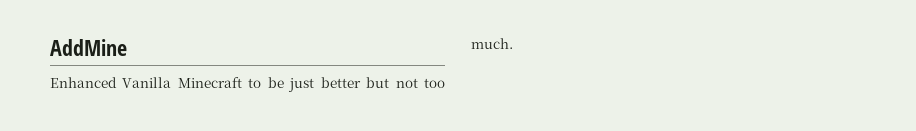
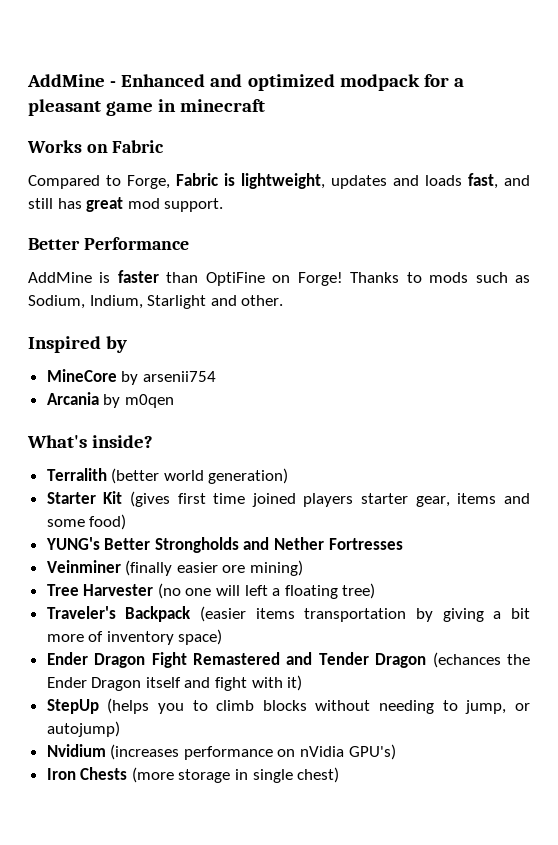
- AddMine
- Enhanced Vanilla Minecraft to be just better but not too much.
+ AddMine - Enhanced and optimized modpack for a pleasant game in minecraft
+ Works on Fabric
+ Compared to Forge, Fabric is lightweight, updates and loads fast, and still has great mod support.
+ Better Performance
+ AddMine is faster than OptiFine on Forge! Thanks to mods such as Sodium, Indium, Starlight and other.
+ Inspired by
+ MineCore by arsenii754
+ Arcania by m0qen
+ What's inside?
+ Terralith (better world generation)
+ Starter Kit (gives first time joined players starter gear, items and some food)
+ YUNG's Better Strongholds and Nether Fortresses
+ Veinminer (finally easier ore mining)
+ Tree Harvester (no one will left a floating tree)
+ Traveler's Backpack (easier items transportation by giving a bit more of inventory space)
+ Ender Dragon Fight Remastered and Tender Dragon (echances the Ender Dragon itself and fight with it)
+ StepUp (helps you to climb blocks without needing to jump, or autojump)
+ Nvidium (increases performance on nVidia GPU's)
+ Iron Chests (more storage in single chest)

